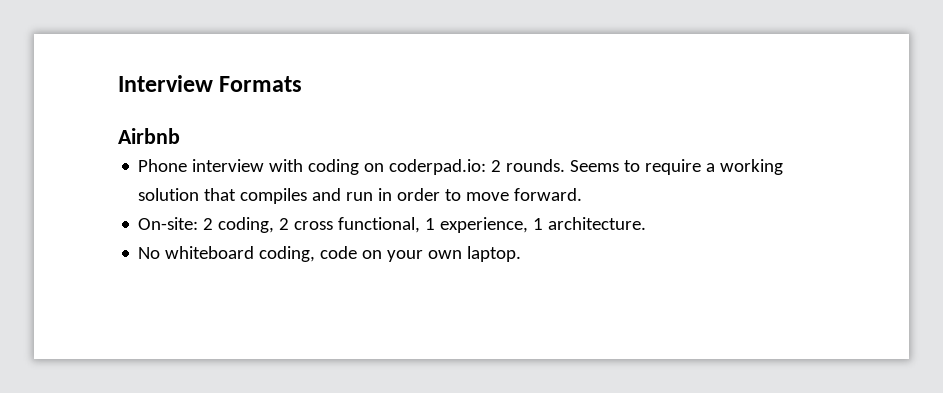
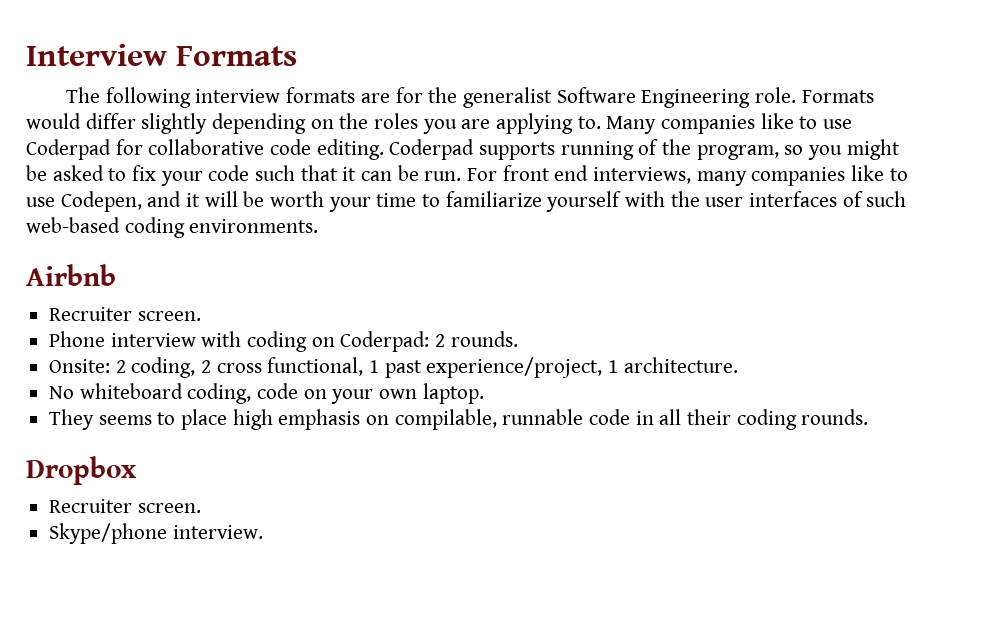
+ The following interview formats are for the generalist Software Engineering role. Formats would differ slightly depending on the roles you are applying to. Many companies like to use Coderpad for collaborative code editing. Coderpad supports running of the program, so you might be asked to fix your code such that it can be run. For front end interviews, many companies like to use Codepen, and it will be worth your time to familiarize yourself with the user interfaces of such web-based coding environments.
  Airbnb
+ Recruiter screen.
- Phone interview with coding on coderpad.io: 2 rounds. Seems to require a working solution that compiles and run in order to move forward.
- On-site: 2 coding, 2 cross functional, 1 experience, 1 architecture.
+ Phone interview with coding on Coderpad: 2 rounds.
+ Onsite: 2 coding, 2 cross functional, 1 past experience/project, 1 architecture.
+ They seems to place high emphasis on compilable, runnable code in all their coding rounds.
+ Dropbox
+ Recruiter screen.
+ Skype/phone interview.

